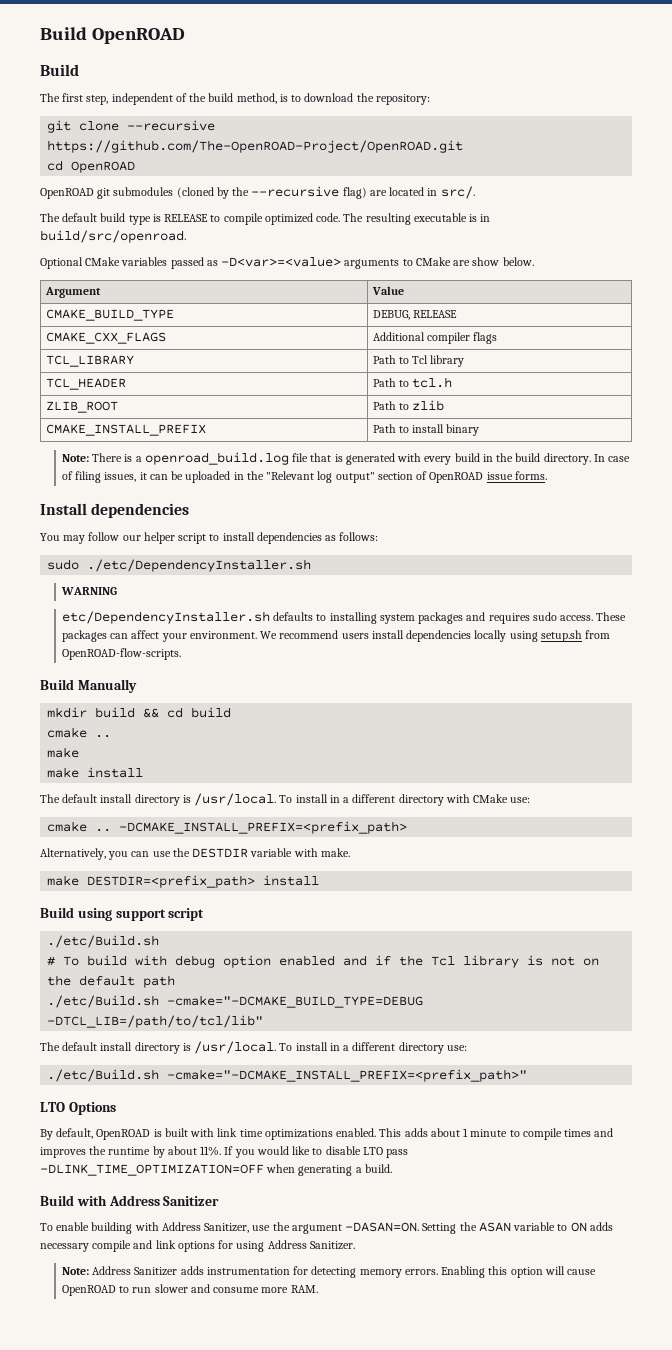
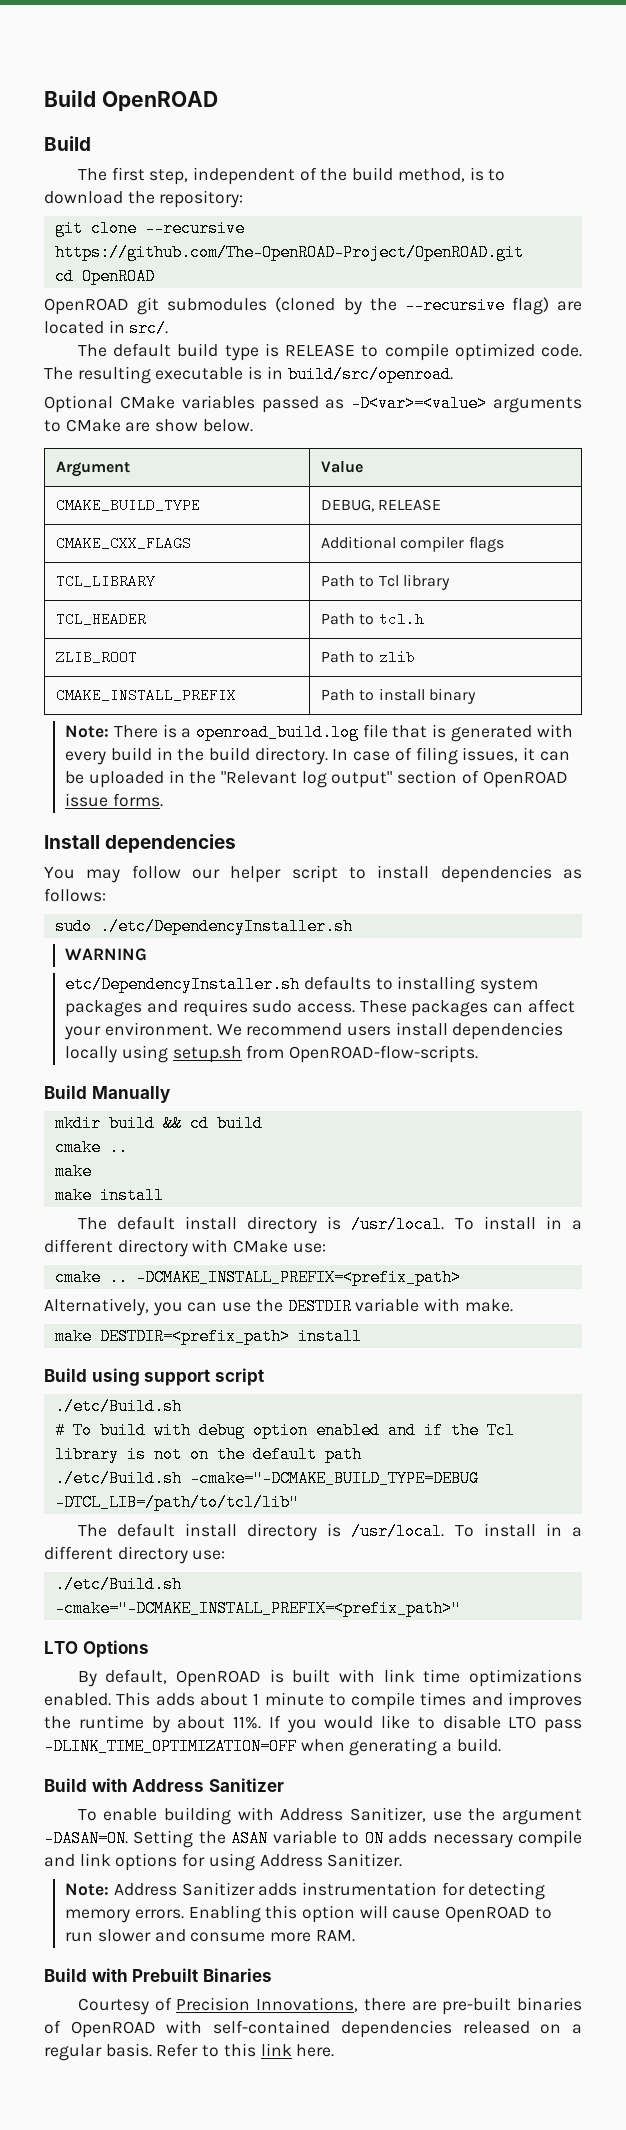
+ Build with Prebuilt Binaries
+ Courtesy of Precision Innovations, there are pre-built binaries of OpenROAD with self-contained dependencies released on a regular basis. Refer to this link here.

